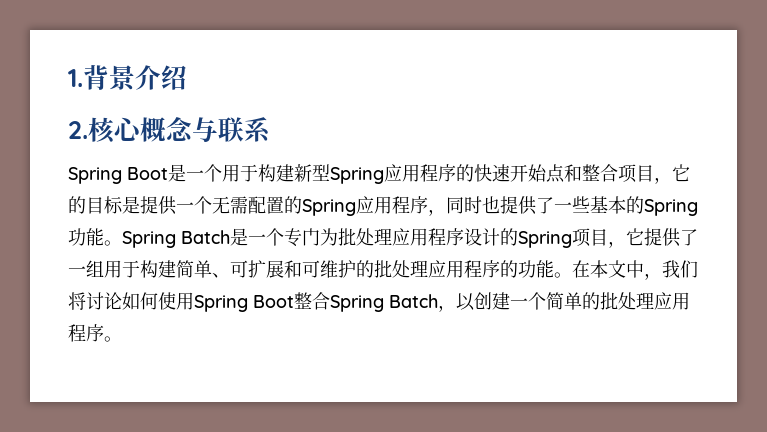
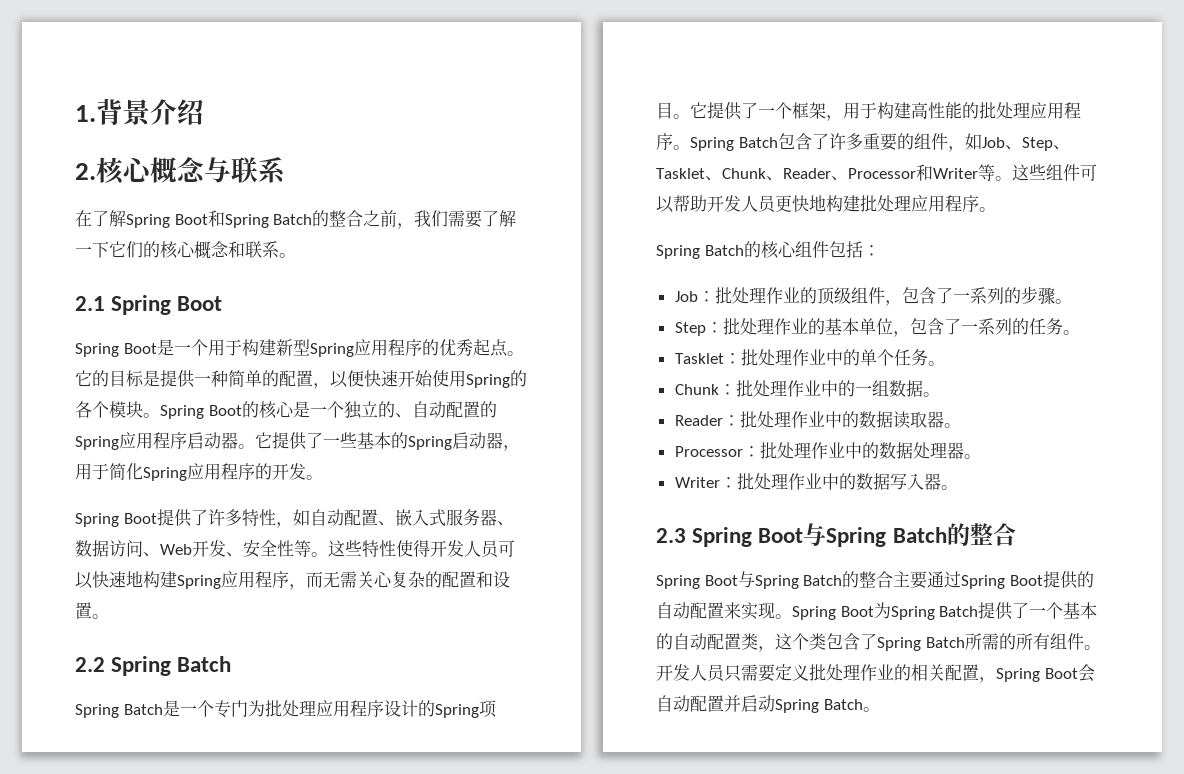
+ 在了解Spring Boot和Spring Batch的整合之前，我们需要了解一下它们的核心概念和联系。
+ 2.1 Spring Boot
- Spring Boot是一个用于构建新型Spring应用程序的快速开始点和整合项目，它的目标是提供一个无需配置的Spring应用程序，同时也提供了一些基本的Spring功能。Spring Batch是一个专门为批处理应用程序设计的Spring项目，它提供了一组用于构建简单、可扩展和可维护的批处理应用程序的功能。在本文中，我们将讨论如何使用Spring Boot整合Spring Batch，以创建一个简单的批处理应用程序。
+ Spring Boot是一个用于构建新型Spring应用程序的优秀起点。它的目标是提供一种简单的配置，以便快速开始使用Spring的各个模块。Spring Boot的核心是一个独立的、自动配置的Spring应用程序启动器。它提供了一些基本的Spring启动器，用于简化Spring应用程序的开发。
+ Spring Boot提供了许多特性，如自动配置、嵌入式服务器、数据访问、Web开发、安全性等。这些特性使得开发人员可以快速地构建Spring应用程序，而无需关心复杂的配置和设置。
+ 2.2 Spring Batch
+ Spring Batch是一个专门为批处理应用程序设计的Spring项目。它提供了一个框架，用于构建高性能的批处理应用程序。
+ Spring Batch包含了许多重要的组件，如Job、Step、Tasklet、Chunk、Reader、Processor和Writer等。这些组件可以帮助开发人员更快地构建批处理应用程序。
+ Spring Batch的核心组件包括：
+ Job：批处理作业的顶级组件，包含了一系列的步骤。
+ Step：批处理作业的基本单位，包含了一系列的任务。
+ Tasklet：批处理作业中的单个任务。
+ Chunk：批处理作业中的一组数据。
+ Reader：批处理作业中的数据读取器。
+ Processor：批处理作业中的数据处理器。
+ Writer：批处理作业中的数据写入器。
+ 2.3 Spring Boot与Spring Batch的整合
+ Spring Boot与Spring Batch的整合主要通过Spring Boot提供的自动配置来实现。Spring Boot为Spring Batch提供了一个基本的自动配置类，这个类包含了Spring Batch所需的所有组件。开发人员只需要定义批处理作业的相关配置，Spring Boot会自动配置并启动Spring Batch。

